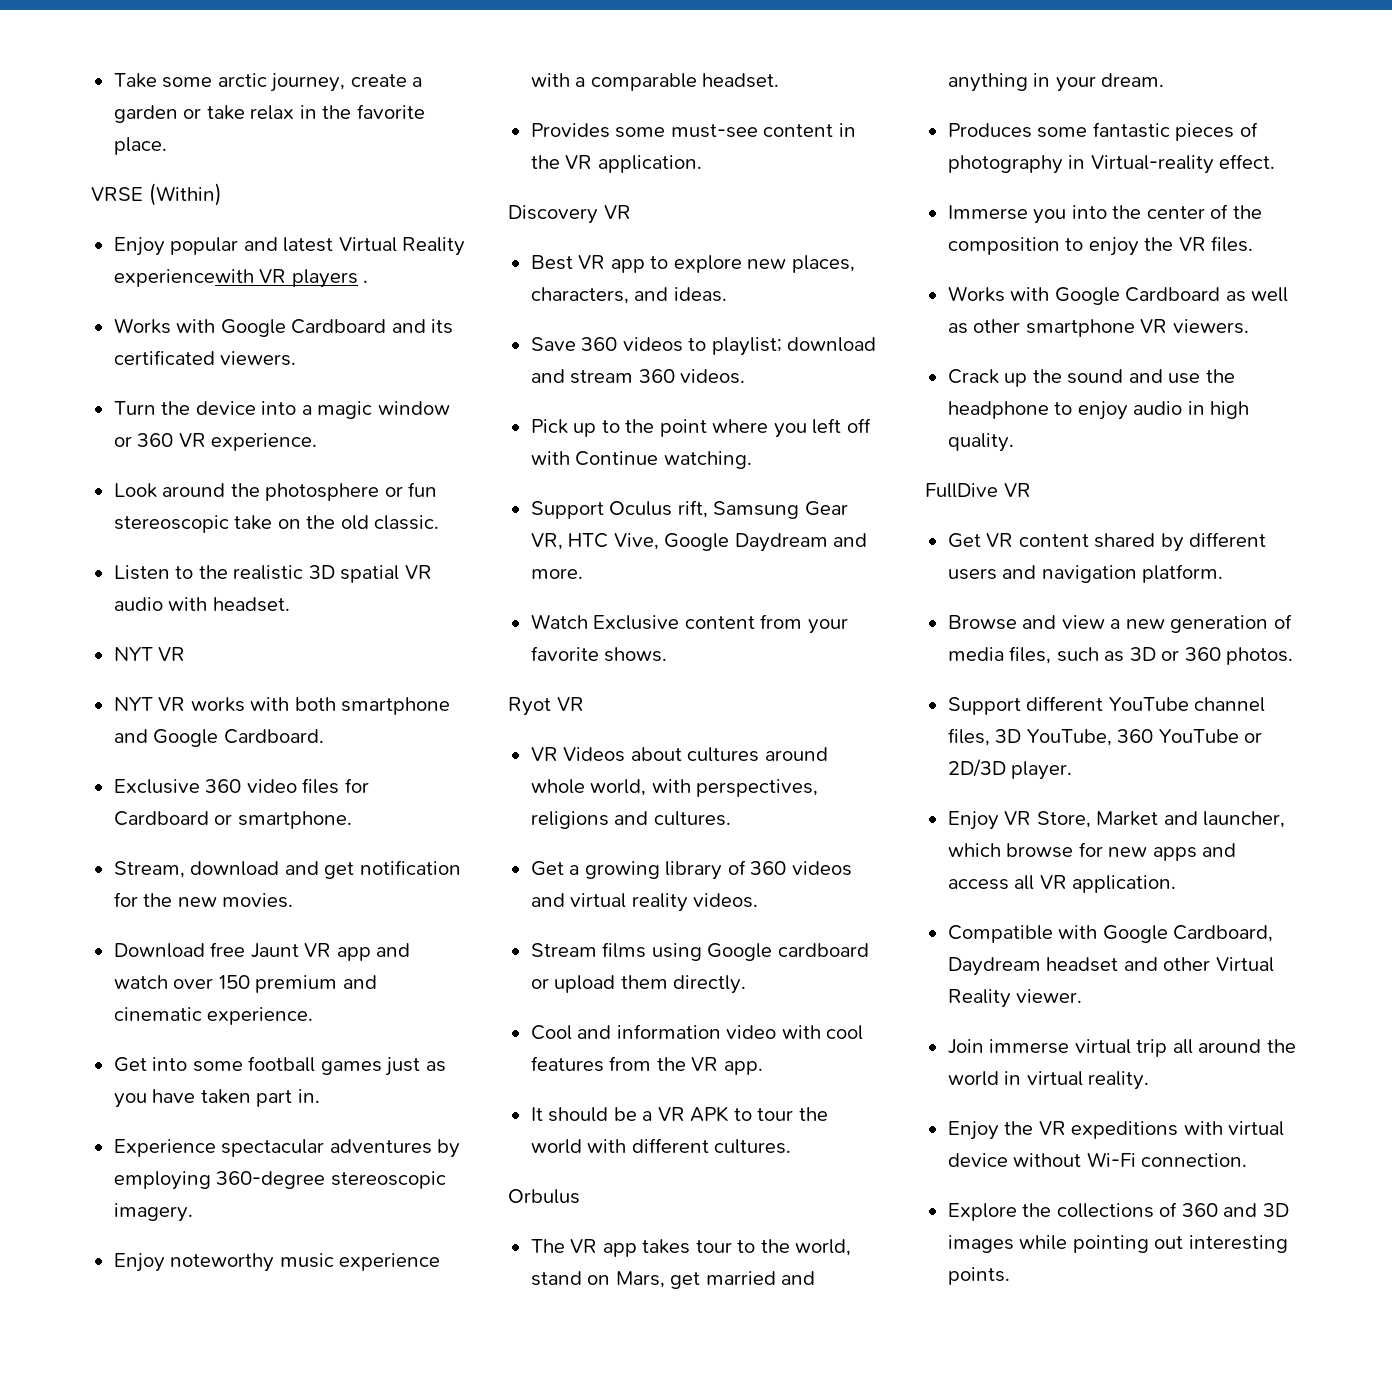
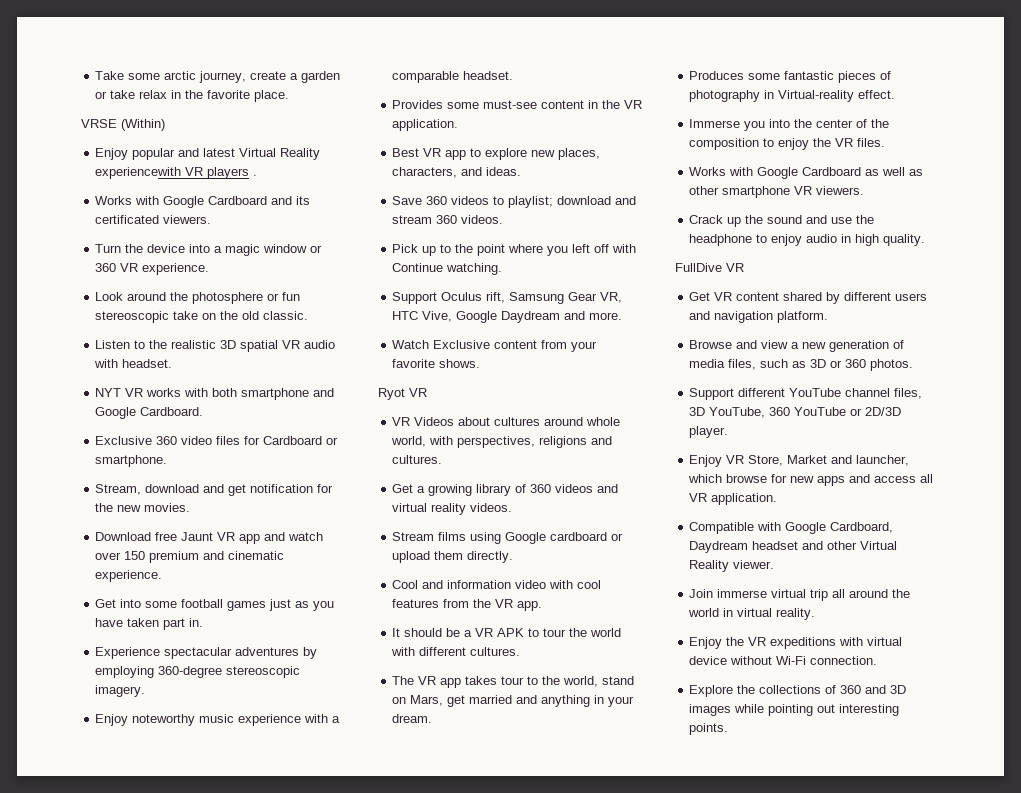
  Listen to the realistic 3D spatial VR audio with headset.
- NYT VR
- Discovery VR
- Orbulus

